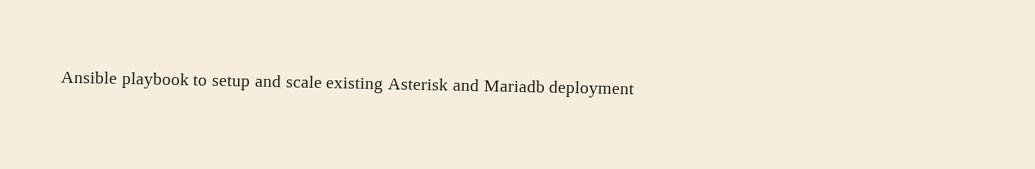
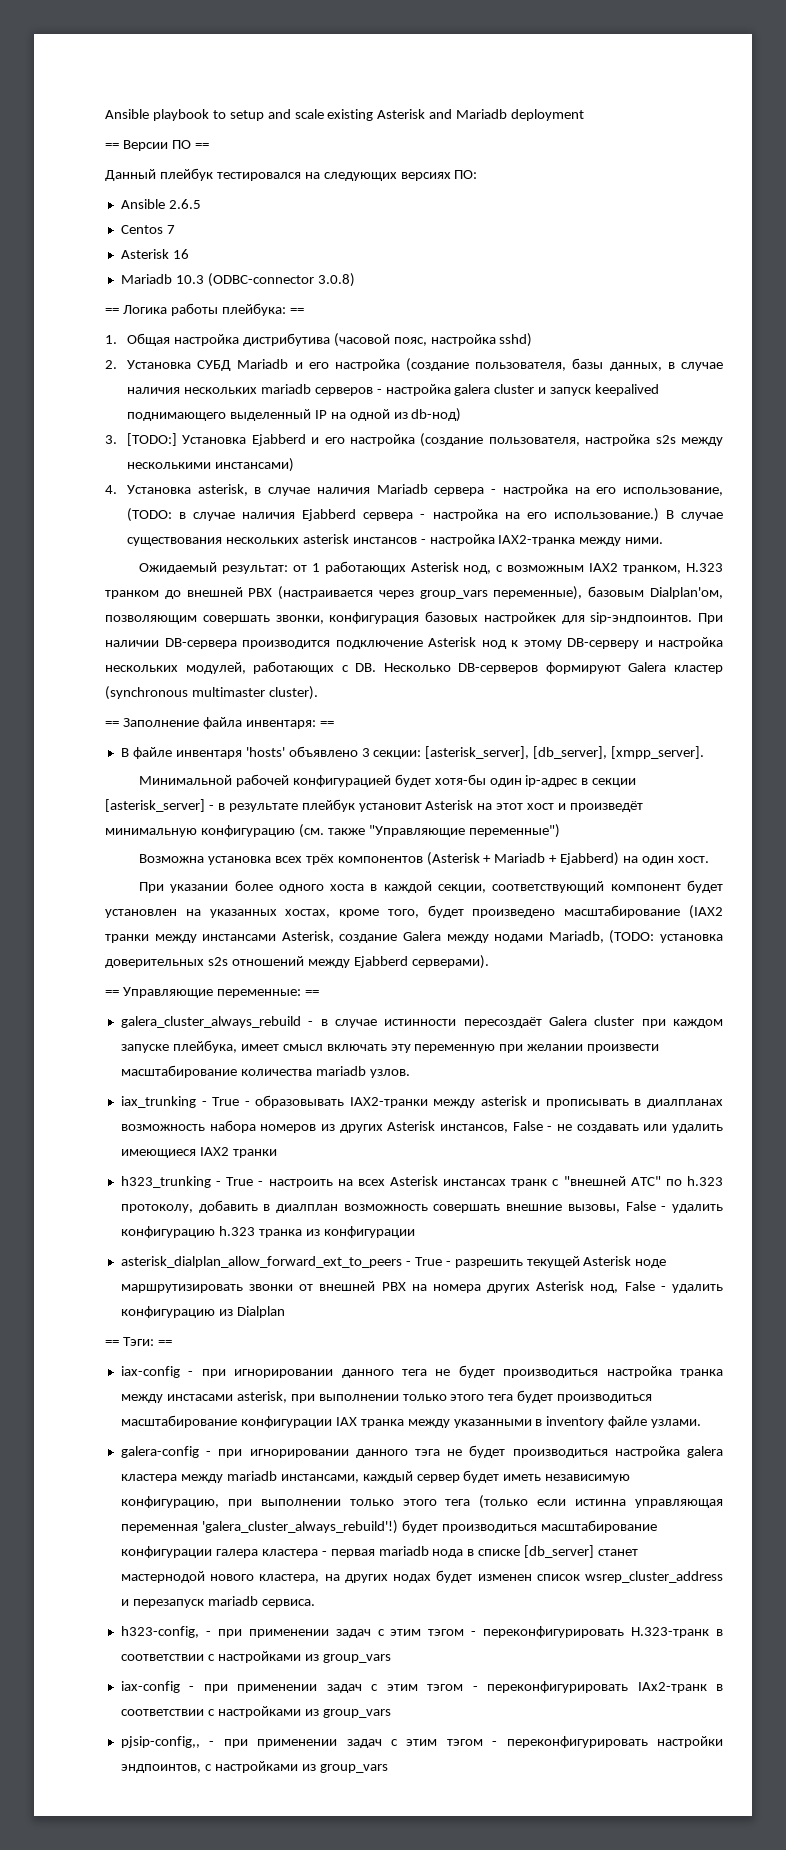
+ == Версии ПО ==
+ Данный плейбук тестировался на следующих версиях ПО:
+ Ansible 2.6.5
+ Centos 7
+ Asterisk 16
+ Mariadb 10.3 (ODBC-connector 3.0.8)
+ == Логика работы плейбука: ==
+ 1. Общая настройка дистрибутива (часовой пояс, настройка sshd)
+ 2. Установка СУБД Mariadb и его настройка (создание пользователя, базы данных, в случае наличия нескольких mariadb серверов - настройка galera cluster и запуск keepalived поднимающего выделенный IP на одной из db-нод)
+ 3. [TODO:] Установка Ejabberd и его настройка (создание пользователя, настройка s2s между несколькими инстансами)
+ 4. Установка asterisk, в случае наличия Mariadb сервера - настройка на его использование, (TODO: в случае наличия Ejabberd сервера - настройка на его использование.) В случае существования нескольких asterisk инстансов - настройка IAX2-транка между ними.
+ Ожидаемый результат: от 1 работающих Asterisk нод, с возможным IAX2 транком, H.323 транком до внешней PBX (настраивается через group_vars переменные), базовым Dialplan'ом, позволяющим совершать звонки, конфигурация базовых настройкек для sip-эндпоинтов. При наличии DB-сервера производится подключение Asterisk нод к этому DB-серверу и настройка нескольких модулей, работающих с DB. Несколько DB-серверов формируют Galera кластер (synchronous multimaster cluster).
+ == Заполнение файла инвентаря: ==
+ В файле инвентаря 'hosts' объявлено 3 секции: [asterisk_server], [db_server], [xmpp_server].
+ Минимальной рабочей конфигурацией будет хотя-бы один ip-адрес в секции [asterisk_server] - в результате плейбук установит Asterisk на этот хост и произведёт минимальную конфигурацию (см. также "Управляющие переменные")
+ Возможна установка всех трёх компонентов (Asterisk + Mariadb + Ejabberd) на один хост.
+ При указании более одного хоста в каждой секции, соответствующий компонент будет установлен на указанных хостах, кроме того, будет произведено масштабирование (IAX2 транки между инстансами Asterisk, создание Galera между нодами Mariadb, (TODO: установка доверительных s2s отношений между Ejabberd серверами).
+ == Управляющие переменные: ==
+ galera_cluster_always_rebuild - в случае истинности пересоздаёт Galera cluster при каждом запуске плейбука, имеет смысл включать эту переменную при желании произвести масштабирование количества mariadb узлов.
+ iax_trunking - True - образовывать IAX2-транки между asterisk и прописывать в диалпланах возможность набора номеров из других Asterisk инстансов, False - не создавать или удалить имеющиеся IAX2 транки
+ h323_trunking - True - настроить на всех Asterisk инстансах транк с "внешней АТС" по h.323 протоколу, добавить в диалплан возможность совершать внешние вызовы, False - удалить конфигурацию h.323 транка из конфигурации
+ asterisk_dialplan_allow_forward_ext_to_peers - True - разрешить текущей Asterisk ноде маршрутизировать звонки от внешней PBX на номера других Asterisk нод, False - удалить конфигурацию из Dialplan
+ == Тэги: ==
+ iax-config - при игнорировании данного тега не будет производиться настройка транка между инстасами asterisk, при выполнении только этого тега будет производиться масштабирование конфигурации IAX транка между указанными в inventory файле узлами.
+ galera-config - при игнорировании данного тэга не будет производиться настройка galera кластера между mariadb инстансами, каждый сервер будет иметь независимую конфигурацию, при выполнении только этого тега (только если истинна управляющая переменная 'galera_cluster_always_rebuild'!) будет производиться масштабирование конфигурации галера кластера - первая mariadb нода в списке [db_server] станет мастернодой нового кластера, на других нодах будет изменен список wsrep_cluster_address и перезапуск mariadb сервиса.
+ h323-config, - при применении задач с этим тэгом - переконфигурировать H.323-транк в соответствии с настройками из group_vars
+ iax-config - при применении задач с этим тэгом - переконфигурировать IAx2-транк в соответствии с настройками из group_vars
+ pjsip-config,, - при применении задач с этим тэгом - переконфигурировать настройки эндпоинтов, с настройками из group_vars

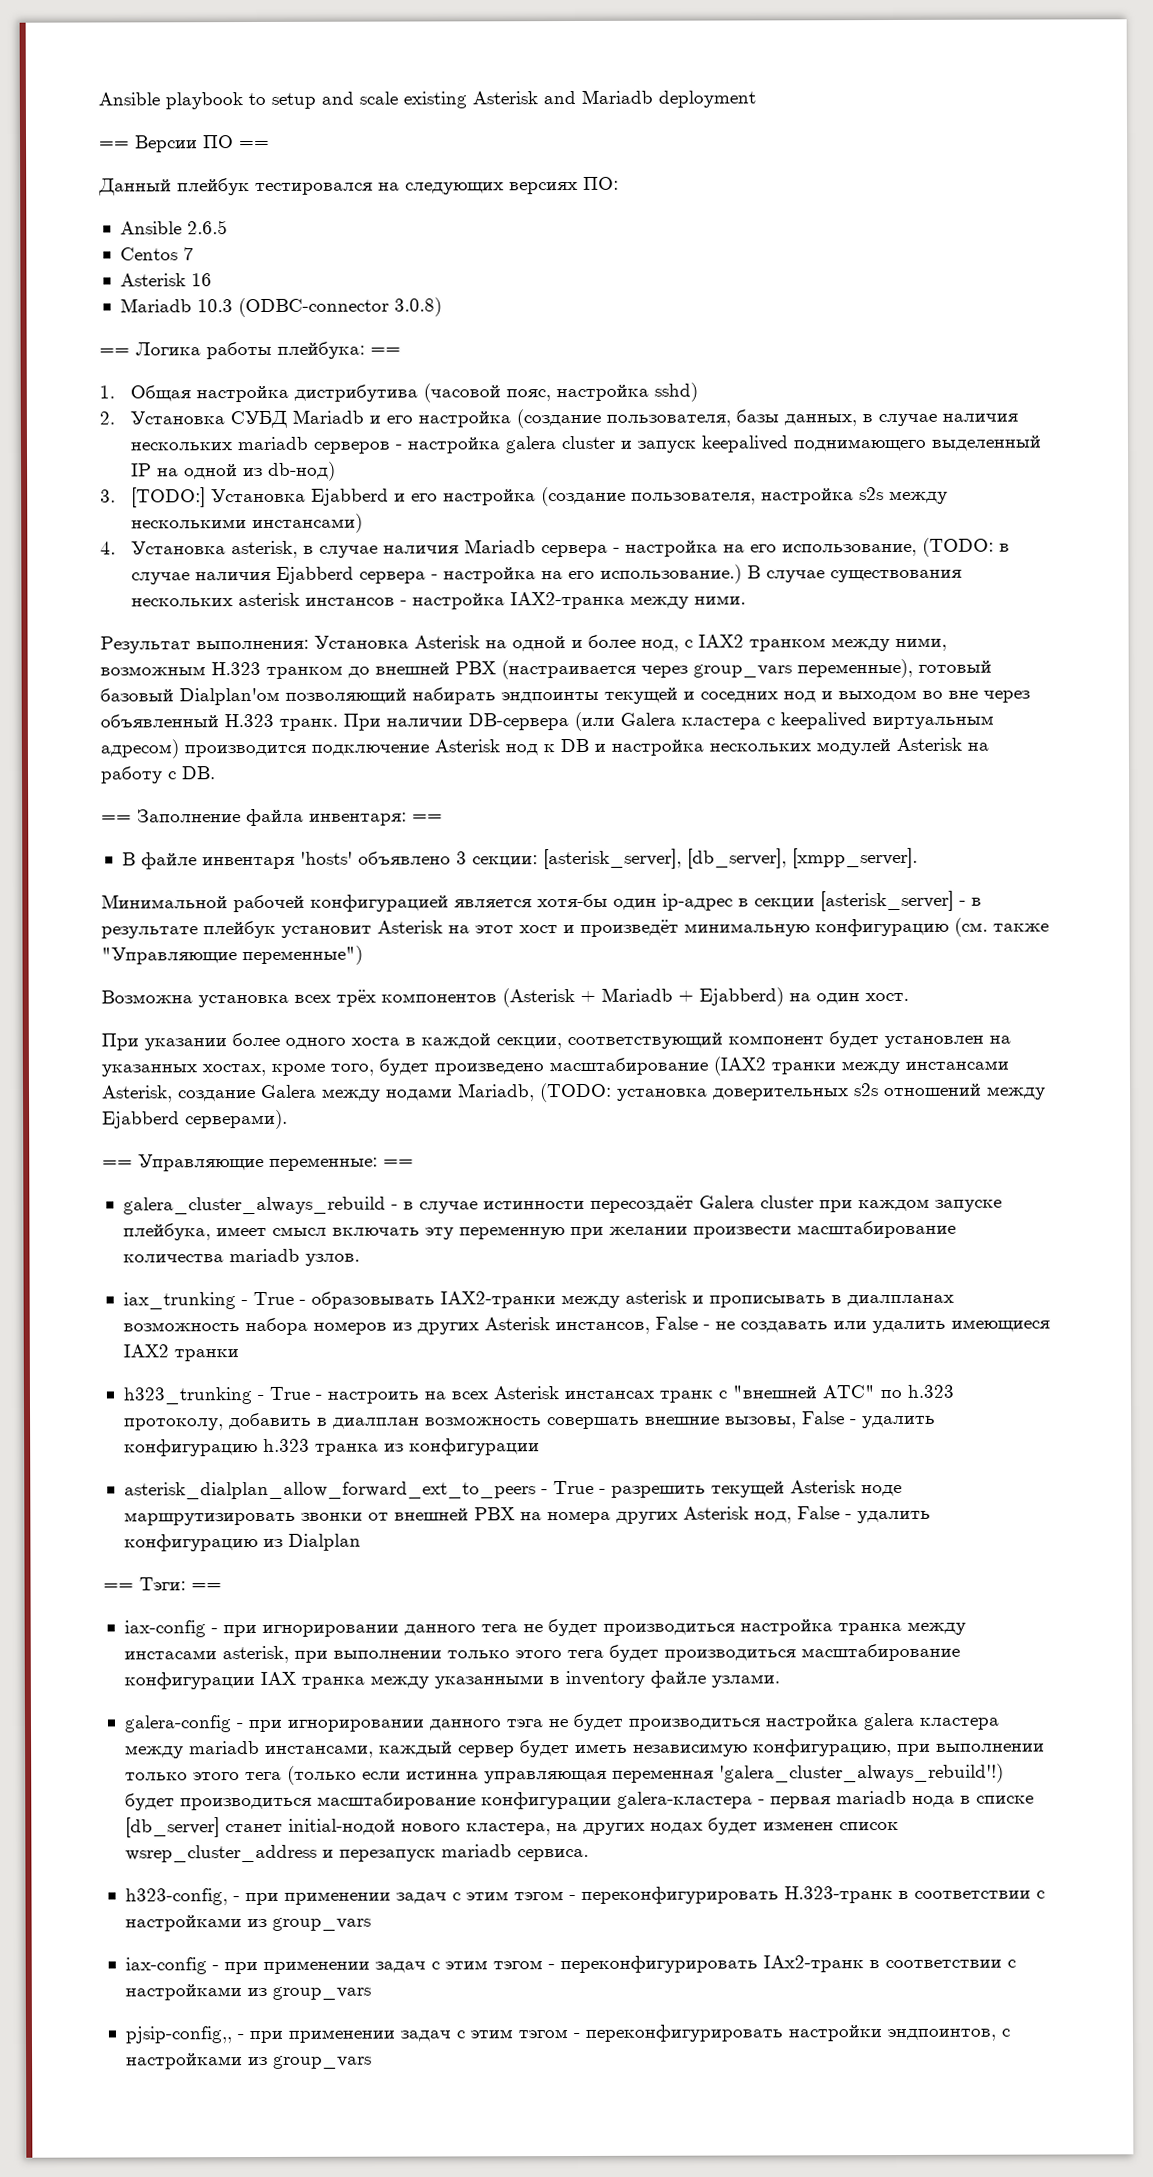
- Ожидаемый результат: от 1 работающих Asterisk нод, с возможным IAX2 транком, H.323 транком до внешней PBX (настраивается через group_vars переменные), базовым Dialplan'ом, позволяющим совершать звонки, конфигурация базовых настройкек для sip-эндпоинтов. При наличии DB-сервера производится подключение Asterisk нод к этому DB-серверу и настройка нескольких модулей, работающих с DB. Несколько DB-серверов формируют Galera кластер (synchronous multimaster cluster).
+ Результат выполнения: Установка Asterisk на одной и более нод, с IAX2 транком между ними, возможным H.323 транком до внешней PBX (настраивается через group_vars переменные), готовый базовый Dialplan'ом позволяющий набирать эндпоинты текущей и соседних нод и выходом во вне через объявленный H.323 транк. При наличии DB-сервера (или Galera кластера с keepalived виртуальным адресом) производится подключение Asterisk нод к DB и настройка нескольких модулей Asterisk на работу с DB.
- Минимальной рабочей конфигурацией будет хотя-бы один ip-адрес в секции [asterisk_server] - в результате плейбук установит Asterisk на этот хост и произведёт минимальную конфигурацию (см. также "Управляющие переменные")
+ Минимальной рабочей конфигурацией является хотя-бы один ip-адрес в секции [asterisk_server] - в результате плейбук установит Asterisk на этот хост и произведёт минимальную конфигурацию (см. также "Управляющие переменные")
- galera-config - при игнорировании данного тэга не будет производиться настройка galera кластера между mariadb инстансами, каждый сервер будет иметь независимую конфигурацию, при выполнении только этого тега (только если истинна управляющая переменная 'galera_cluster_always_rebuild'!) будет производиться масштабирование конфигурации галера кластера - первая mariadb нода в списке [db_server] станет мастернодой нового кластера, на других нодах будет изменен список wsrep_cluster_address и перезапуск mariadb сервиса.
+ galera-config - при игнорировании данного тэга не будет производиться настройка galera кластера между mariadb инстансами, каждый сервер будет иметь независимую конфигурацию, при выполнении только этого тега (только если истинна управляющая переменная 'galera_cluster_always_rebuild'!) будет производиться масштабирование конфигурации galera-кластера - первая mariadb нода в списке [db_server] станет initial-нодой нового кластера, на других нодах будет изменен список wsrep_cluster_address и перезапуск mariadb сервиса.

